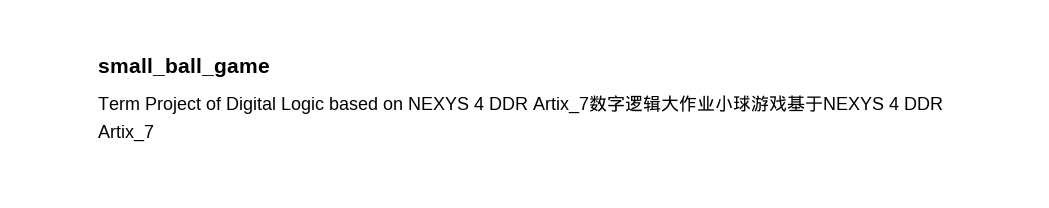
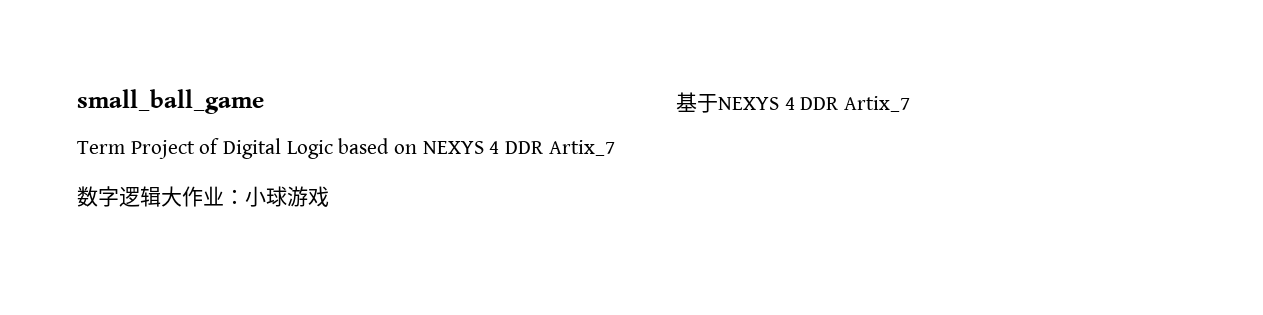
- Term Project of Digital Logic based on NEXYS 4 DDR Artix_7数字逻辑大作业小球游戏基于NEXYS 4 DDR Artix_7
+ Term Project of Digital Logic based on NEXYS 4 DDR Artix_7
+ 数字逻辑大作业：小球游戏
+ 基于NEXYS 4 DDR Artix_7

